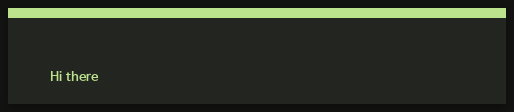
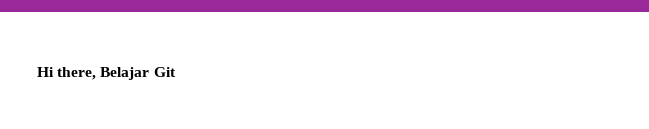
- Hi there
+ Hi there, Belajar Git

